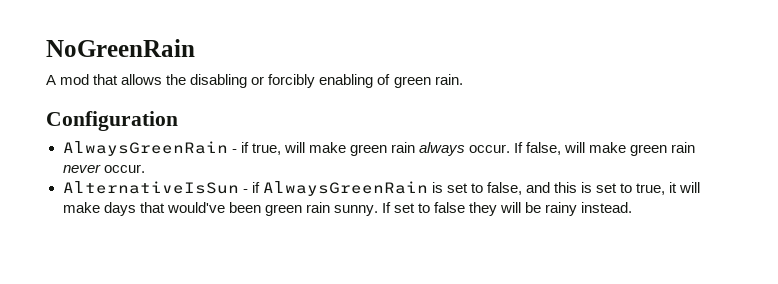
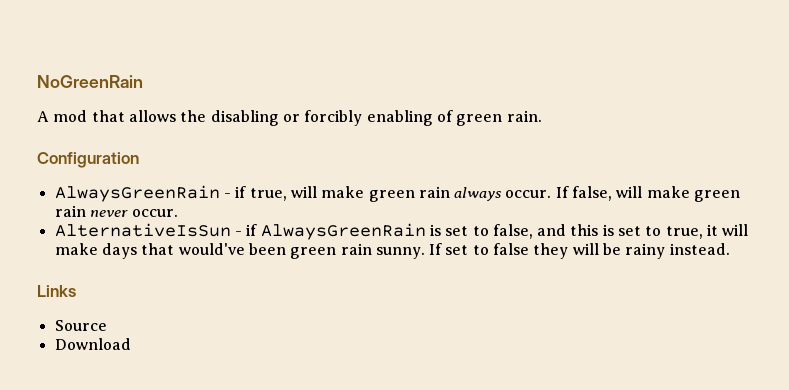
+ Links
+ Source
+ Download

